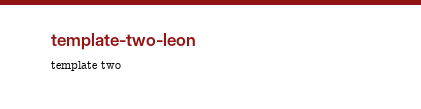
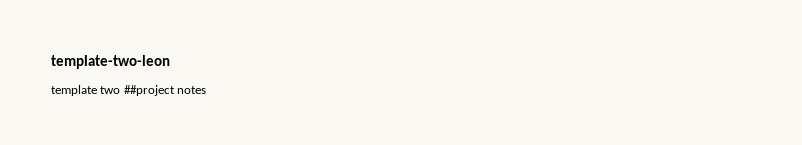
- template two
+ template two ##project notes

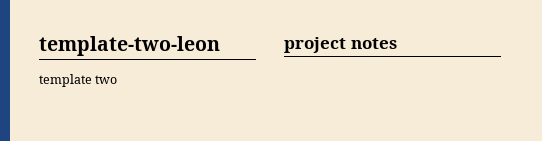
- template two ##project notes
+ template two
+ project notes

